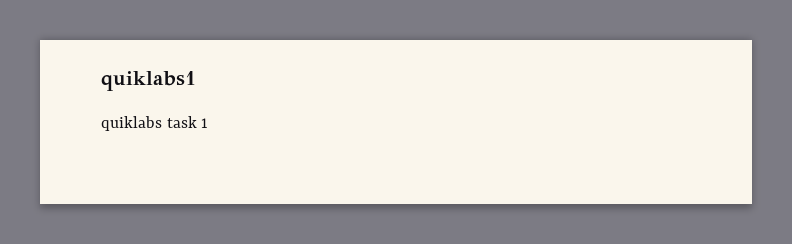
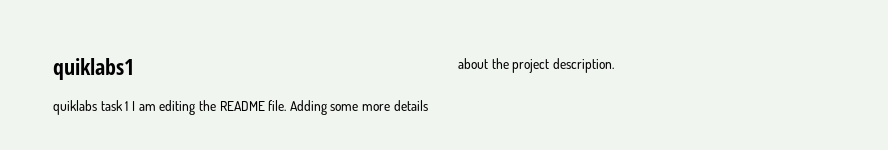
- quiklabs task 1
+ quiklabs task 1 I am editing the README file. Adding some more details about the project description.

